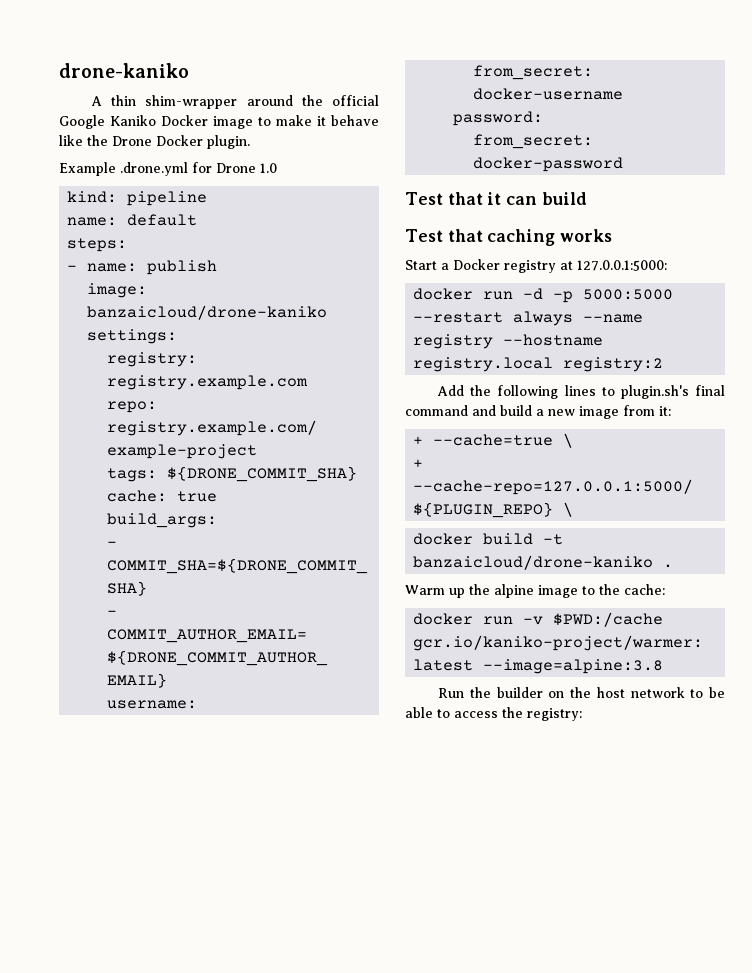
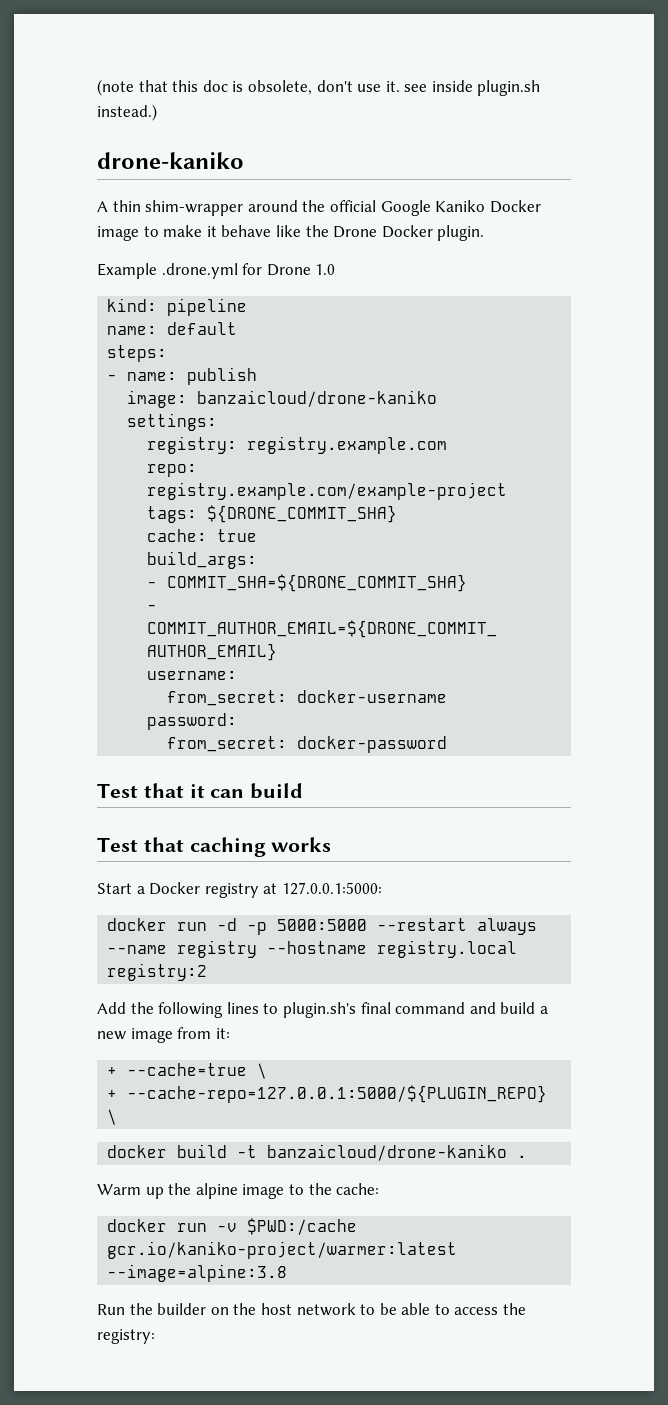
+ (note that this doc is obsolete, don't use it. see inside plugin.sh instead.)

